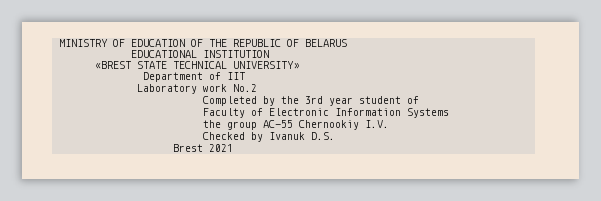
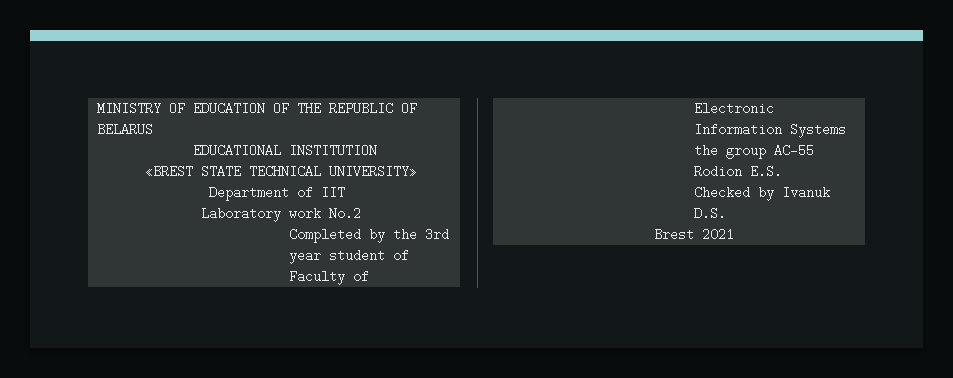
- the group AC-55 Chernookiy I.V.
+ the group AC-55 Rodion E.S.

